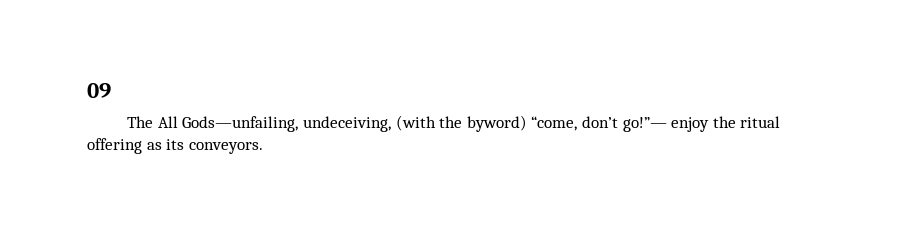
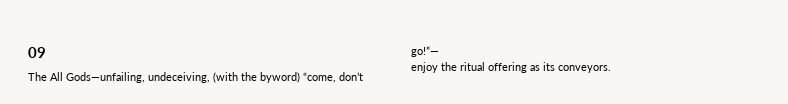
- The All Gods—unfailing, undeceiving, (with the byword) “come, don’t go!”— enjoy the ritual offering as its conveyors.
+ The All Gods—unfailing, undeceiving, (with the byword) “come, don’t go!”—
+ enjoy the ritual offering as its conveyors.

